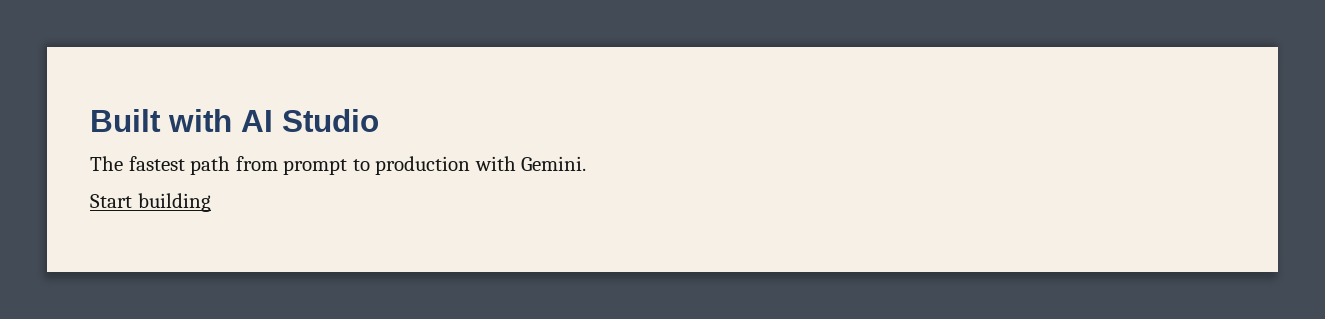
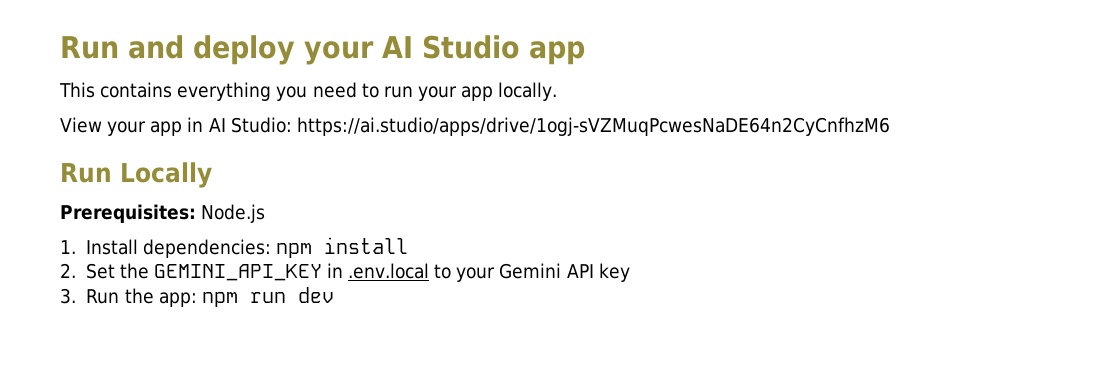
- Built with AI Studio
- The fastest path from prompt to production with Gemini.
- Start building
+ Run and deploy your AI Studio app
+ This contains everything you need to run your app locally.
+ View your app in AI Studio: https://ai.studio/apps/drive/1ogj-sVZMuqPcwesNaDE64n2CyCnfhzM6
+ Run Locally
+ Prerequisites: Node.js
+ 1. Install dependencies: npm install
+ 2. Set the GEMINI_API_KEY in .env.local to your Gemini API key
+ 3. Run the app: npm run dev

